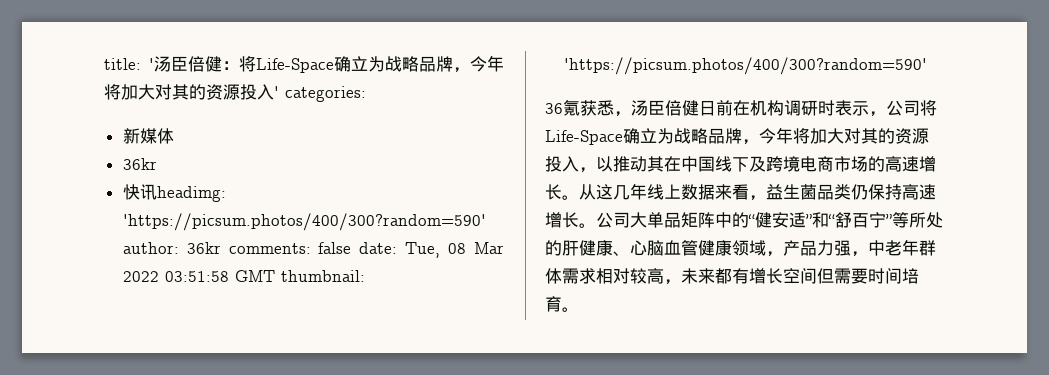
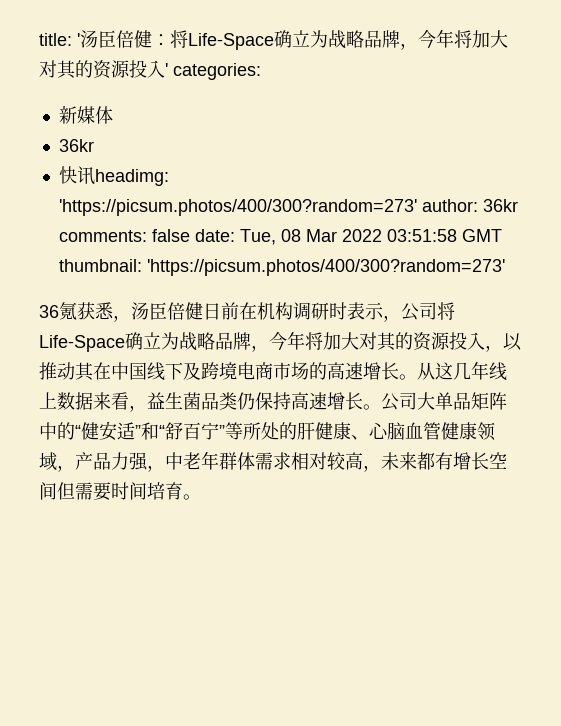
- 快讯headimg: 'https://picsum.photos/400/300?random=590' author: 36kr comments: false date: Tue, 08 Mar 2022 03:51:58 GMT thumbnail: 'https://picsum.photos/400/300?random=590'
+ 快讯headimg: 'https://picsum.photos/400/300?random=273' author: 36kr comments: false date: Tue, 08 Mar 2022 03:51:58 GMT thumbnail: 'https://picsum.photos/400/300?random=273'

